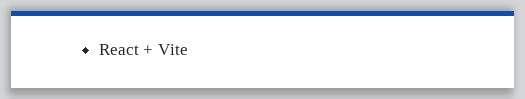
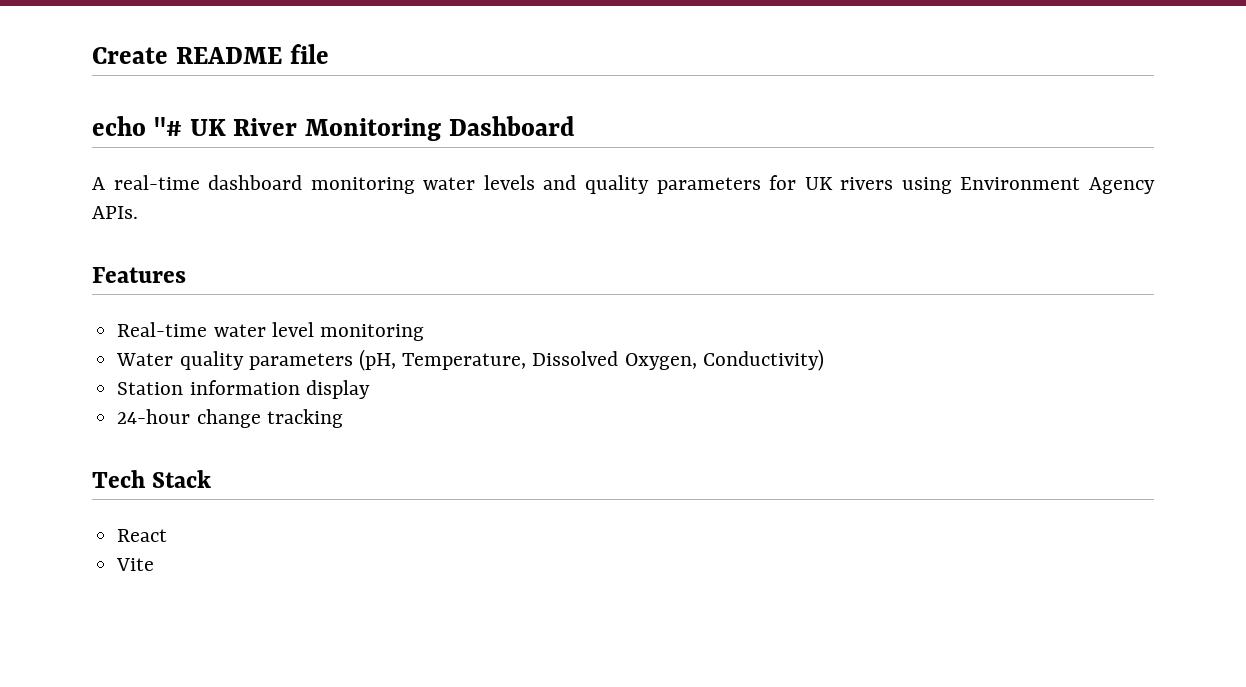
+ Create README file
+ echo "# UK River Monitoring Dashboard
+ A real-time dashboard monitoring water levels and quality parameters for UK rivers using Environment Agency APIs.
+ Features
+ Real-time water level monitoring
+ Water quality parameters (pH, Temperature, Dissolved Oxygen, Conductivity)
+ Station information display
+ 24-hour change tracking
+ Tech Stack
- React + Vite
+ React
+ Vite

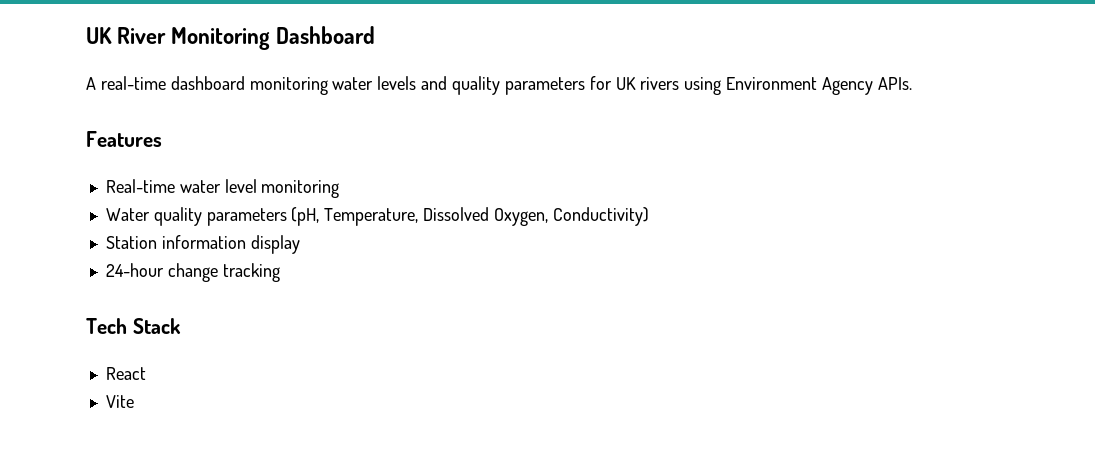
- Create README file
- echo "# UK River Monitoring Dashboard
+ UK River Monitoring Dashboard

